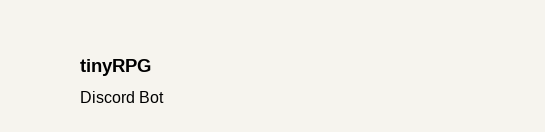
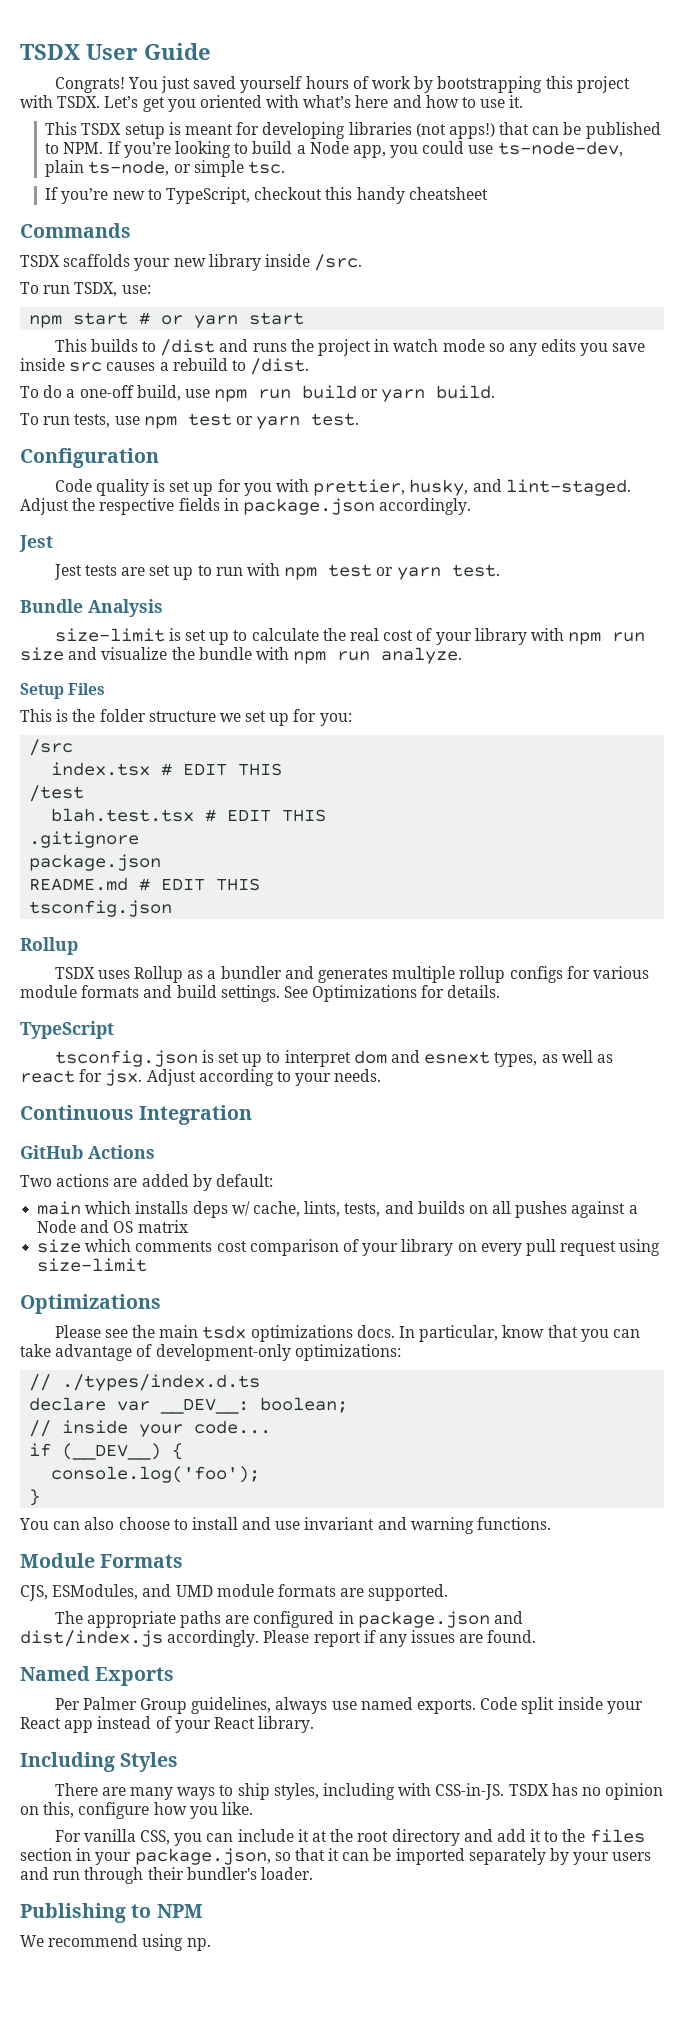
- tinyRPG
- Discord Bot
+ TSDX User Guide
+ Congrats! You just saved yourself hours of work by bootstrapping this project with TSDX. Let’s get you oriented with what’s here and how to use it.
+ This TSDX setup is meant for developing libraries (not apps!) that can be published to NPM. If you’re looking to build a Node app, you could use ts-node-dev, plain ts-node, or simple tsc.
+ If you’re new to TypeScript, checkout this handy cheatsheet
+ Commands
+ TSDX scaffolds your new library inside /src.
+ To run TSDX, use:
+ npm start # or yarn start
+ This builds to /dist and runs the project in watch mode so any edits you save inside src causes a rebuild to /dist.
+ To do a one-off build, use npm run build or yarn build.
+ To run tests, use npm test or yarn test.
+ Configuration
+ Code quality is set up for you with prettier, husky, and lint-staged. Adjust the respective fields in package.json accordingly.
+ Jest
+ Jest tests are set up to run with npm test or yarn test.
+ Bundle Analysis
+ size-limit is set up to calculate the real cost of your library with npm run size and visualize the bundle with npm run analyze.
+ Setup Files
+ This is the folder structure we set up for you:
+ /src
+ index.tsx # EDIT THIS
+ /test
+ blah.test.tsx # EDIT THIS
+ .gitignore
+ package.json
+ README.md # EDIT THIS
+ tsconfig.json
+ Rollup
+ TSDX uses Rollup as a bundler and generates multiple rollup configs for various module formats and build settings. See Optimizations for details.
+ TypeScript
+ tsconfig.json is set up to interpret dom and esnext types, as well as react for jsx. Adjust according to your needs.
+ Continuous Integration
+ GitHub Actions
+ Two actions are added by default:
+ main which installs deps w/ cache, lints, tests, and builds on all pushes against a Node and OS matrix
+ size which comments cost comparison of your library on every pull request using size-limit
+ Optimizations
+ Please see the main tsdx optimizations docs. In particular, know that you can take advantage of development-only optimizations:
+ // ./types/index.d.ts
+ declare var __DEV__: boolean;
+ // inside your code...
+ if (__DEV__) {
+ console.log('foo');
+ }
+ You can also choose to install and use invariant and warning functions.
+ Module Formats
+ CJS, ESModules, and UMD module formats are supported.
+ The appropriate paths are configured in package.json and dist/index.js accordingly. Please report if any issues are found.
+ Named Exports
+ Per Palmer Group guidelines, always use named exports. Code split inside your React app instead of your React library.
+ Including Styles
+ There are many ways to ship styles, including with CSS-in-JS. TSDX has no opinion on this, configure how you like.
+ For vanilla CSS, you can include it at the root directory and add it to the files section in your package.json, so that it can be imported separately by your users and run through their bundler's loader.
+ Publishing to NPM
+ We recommend using np.

